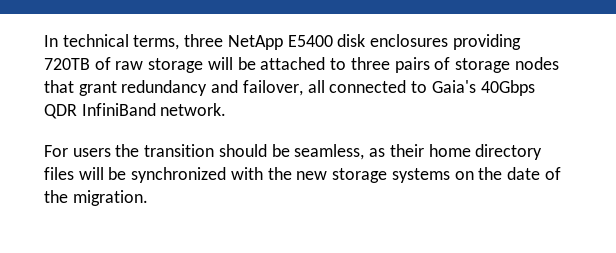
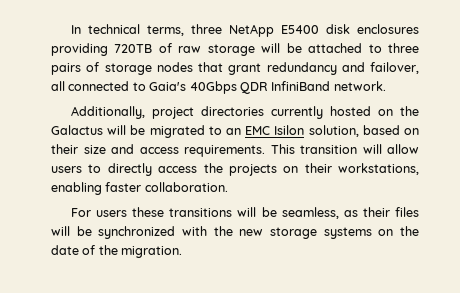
+ Additionally, project directories currently hosted on the Galactus will be migrated to an EMC Isilon solution, based on their size and access requirements. This transition will allow users to directly access the projects on their workstations, enabling faster collaboration.
- For users the transition should be seamless, as their home directory files will be synchronized with the new storage systems on the date of the migration.
+ For users these transitions will be seamless, as their files will be synchronized with the new storage systems on the date of the migration.

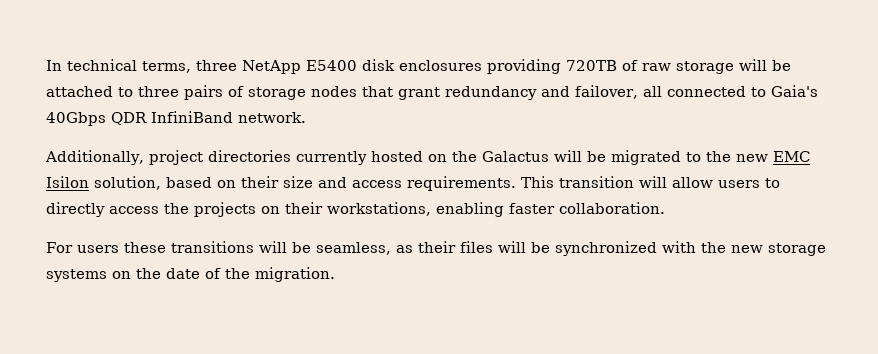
- Additionally, project directories currently hosted on the Galactus will be migrated to an EMC Isilon solution, based on their size and access requirements.
+ Additionally, project directories currently hosted on the Galactus will be migrated to the new EMC Isilon solution, based on their size and access requirements.

